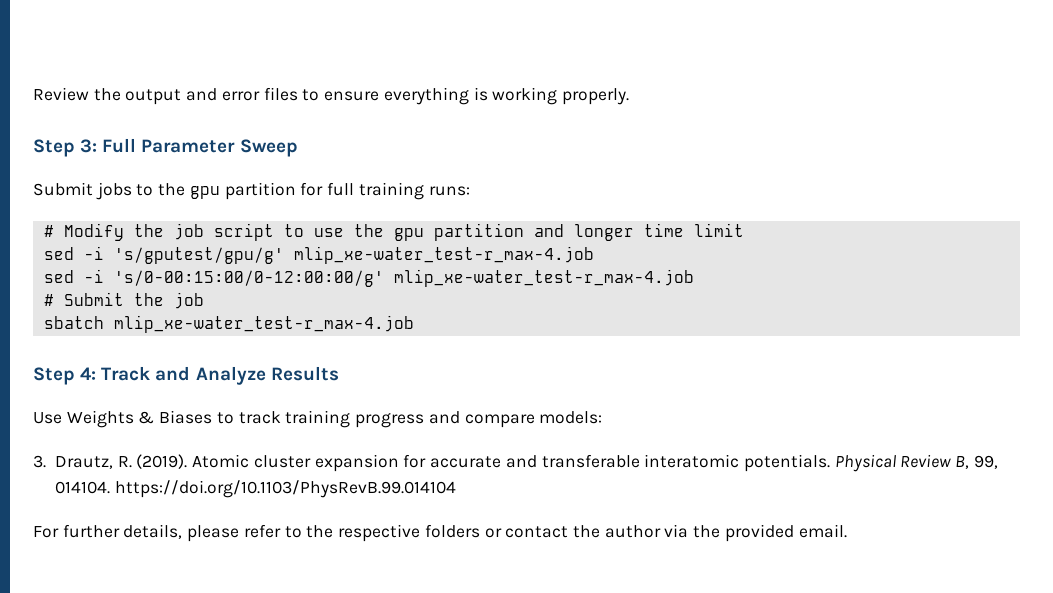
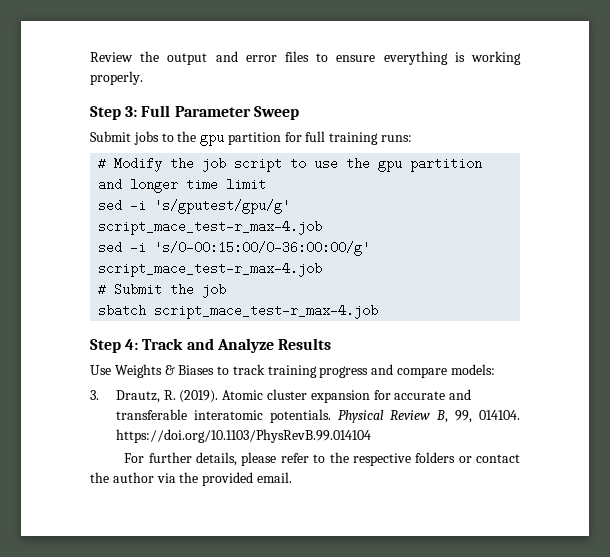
- sed -i 's/gputest/gpu/g' mlip_xe-water_test-r_max-4.job
- sed -i 's/0-00:15:00/0-12:00:00/g' mlip_xe-water_test-r_max-4.job
+ sed -i 's/gputest/gpu/g' script_mace_test-r_max-4.job
+ sed -i 's/0-00:15:00/0-36:00:00/g' script_mace_test-r_max-4.job
- sbatch mlip_xe-water_test-r_max-4.job
+ sbatch script_mace_test-r_max-4.job

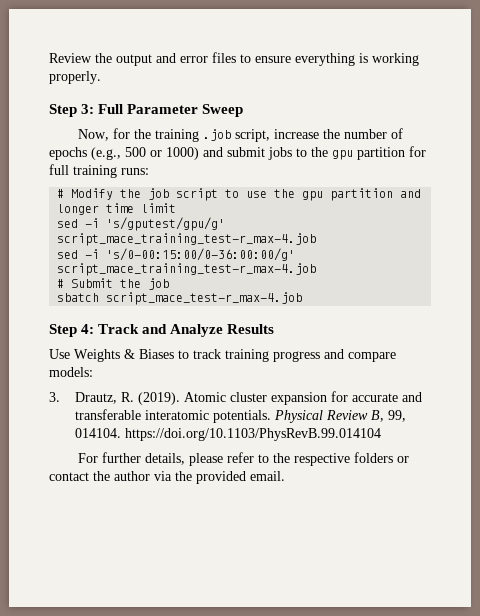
- Submit jobs to the gpu partition for full training runs:
+ Now, for the training .job script, increase the number of epochs (e.g., 500 or 1000) and submit jobs to the gpu partition for full training runs:
- sed -i 's/gputest/gpu/g' script_mace_test-r_max-4.job
+ sed -i 's/gputest/gpu/g' script_mace_training_test-r_max-4.job
- sed -i 's/0-00:15:00/0-36:00:00/g' script_mace_test-r_max-4.job
+ sed -i 's/0-00:15:00/0-36:00:00/g' script_mace_training_test-r_max-4.job

